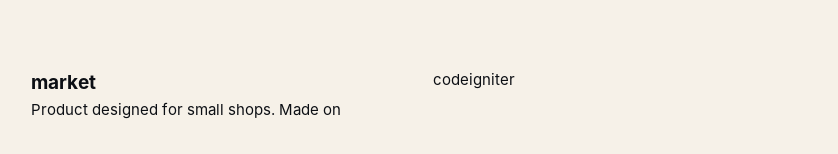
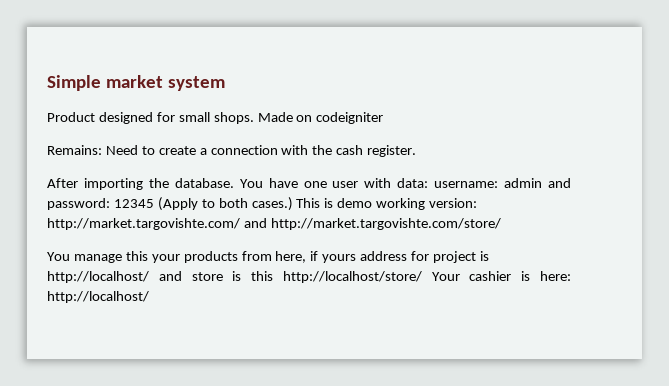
- market
+ Simple market system
+ Remains: Need to create a connection with the cash register.
+ After importing the database. You have one user with data: username: admin and password: 12345 (Apply to both cases.) This is demo working version: http://market.targovishte.com/ and http://market.targovishte.com/store/
+ You manage this your products from here, if yours address for project is http://localhost/ and store is this http://localhost/store/ Your cashier is here: http://localhost/

